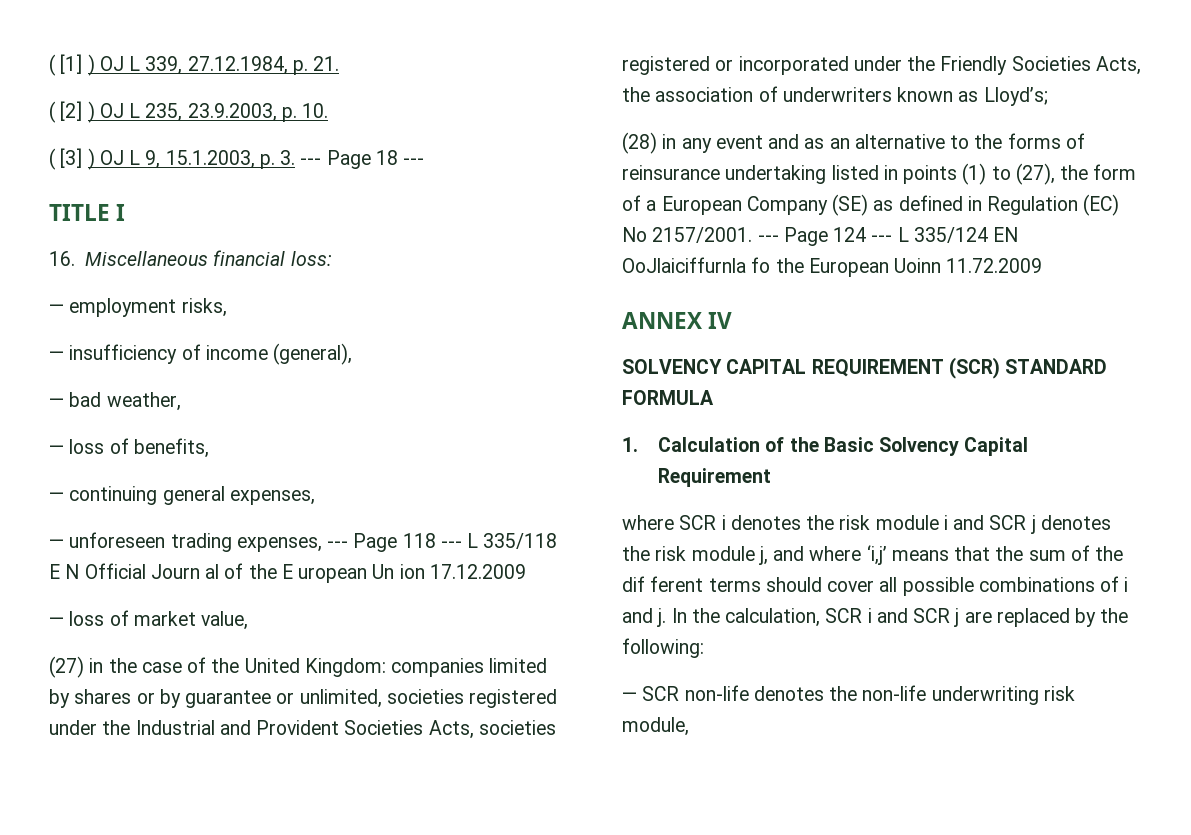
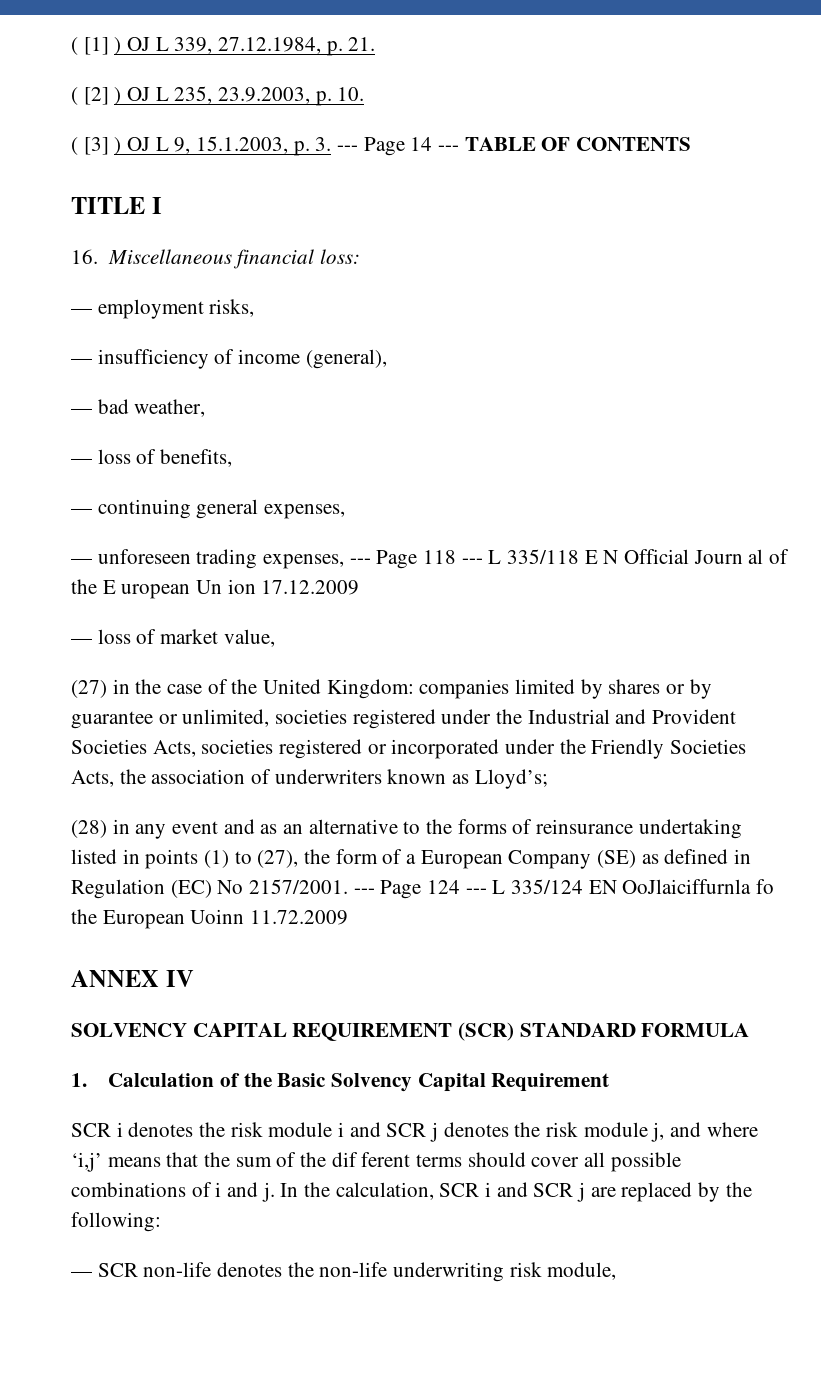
- ( [3] ) OJ L 9, 15.1.2003, p. 3. --- Page 18 ---
+ ( [3] ) OJ L 9, 15.1.2003, p. 3. --- Page 14 --- TABLE OF CONTENTS
- where SCR i denotes the risk module i and SCR j denotes the risk module j, and where ‘i,j’ means that the sum of the dif ferent terms should cover all possible combinations of i and j.
+ SCR i denotes the risk module i and SCR j denotes the risk module j, and where ‘i,j’ means that the sum of the dif ferent terms should cover all possible combinations of i and j.

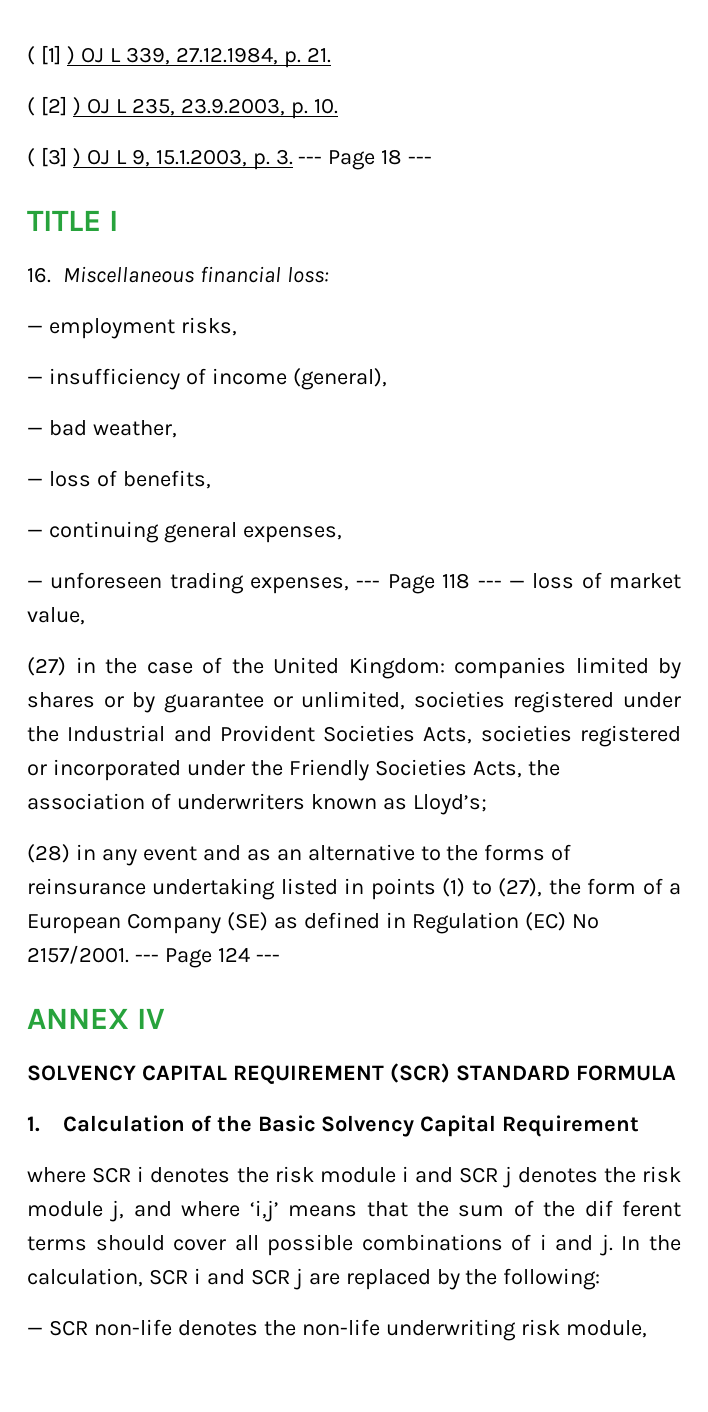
- ( [3] ) OJ L 9, 15.1.2003, p. 3. --- Page 14 --- TABLE OF CONTENTS
+ ( [3] ) OJ L 9, 15.1.2003, p. 3. --- Page 18 ---
- — unforeseen trading expenses, --- Page 118 --- L 335/118 E N Official Journ al of the E uropean Un ion 17.12.2009
- — loss of market value,
+ — unforeseen trading expenses, --- Page 118 --- — loss of market value,
- --- Page 124 --- L 335/124 EN OoJlaiciffurnla fo the European Uoinn 11.72.2009
+ --- Page 124 ---
- SCR i denotes the risk module i and SCR j denotes the risk module j, and where ‘i,j’ means that the sum of the dif ferent terms should cover all possible combinations of i and j.
+ where SCR i denotes the risk module i and SCR j denotes the risk module j, and where ‘i,j’ means that the sum of the dif ferent terms should cover all possible combinations of i and j.

